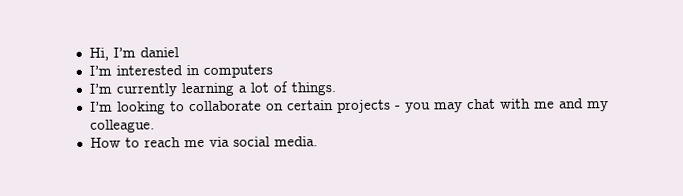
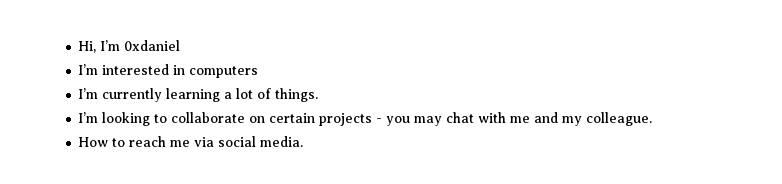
- Hi, I’m daniel
+ Hi, I’m 0xdaniel

